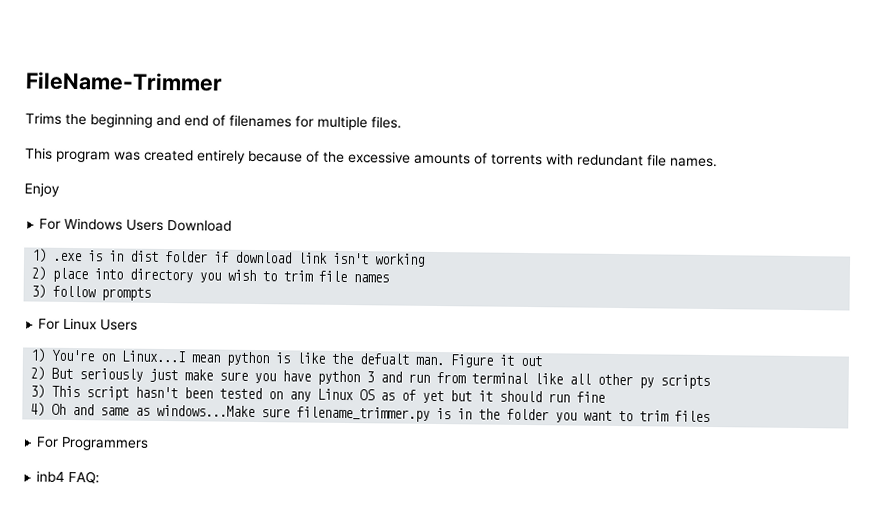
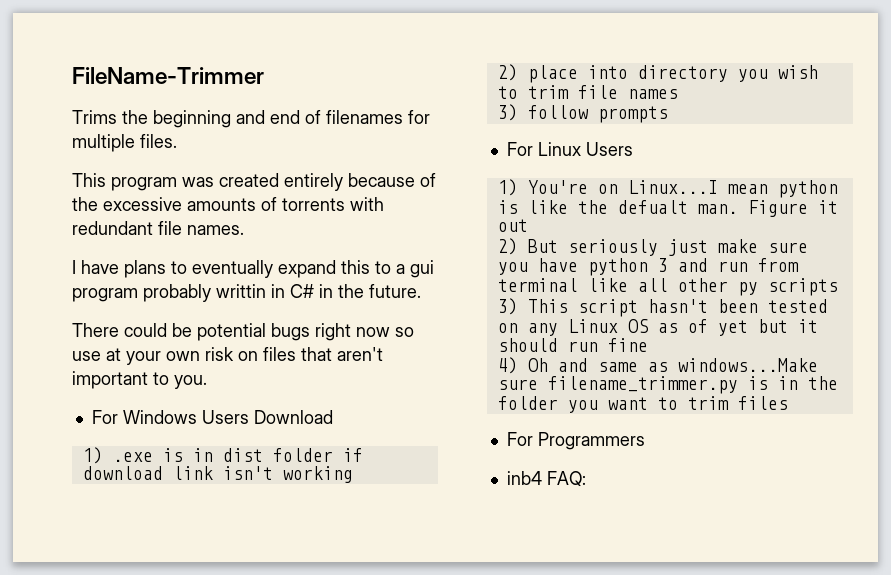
- Enjoy
+ I have plans to eventually expand this to a gui program probably writtin in C# in the future.
+ There could be potential bugs right now so use at your own risk on files that aren't important to you.

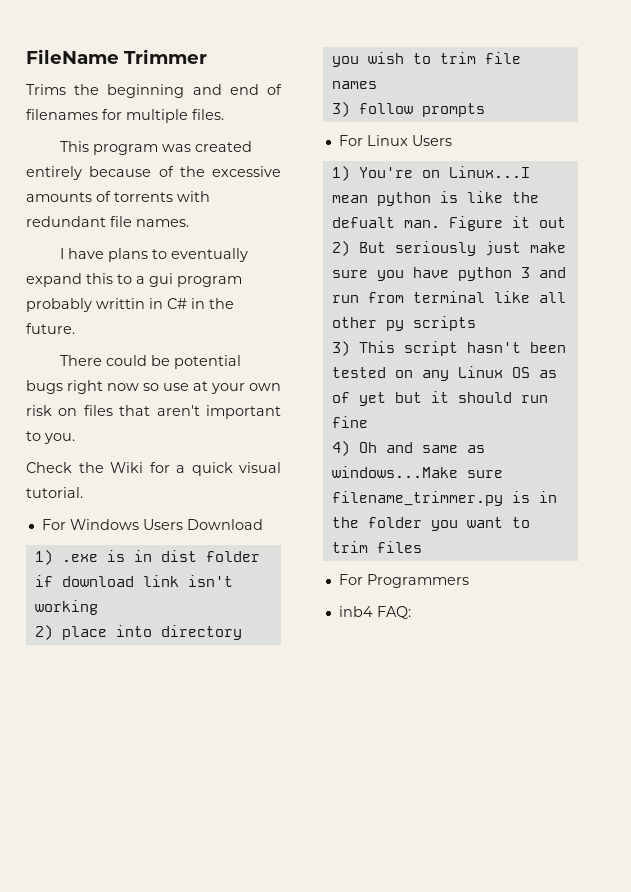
- FileName-Trimmer
+ FileName Trimmer
+ Check the Wiki for a quick visual tutorial.

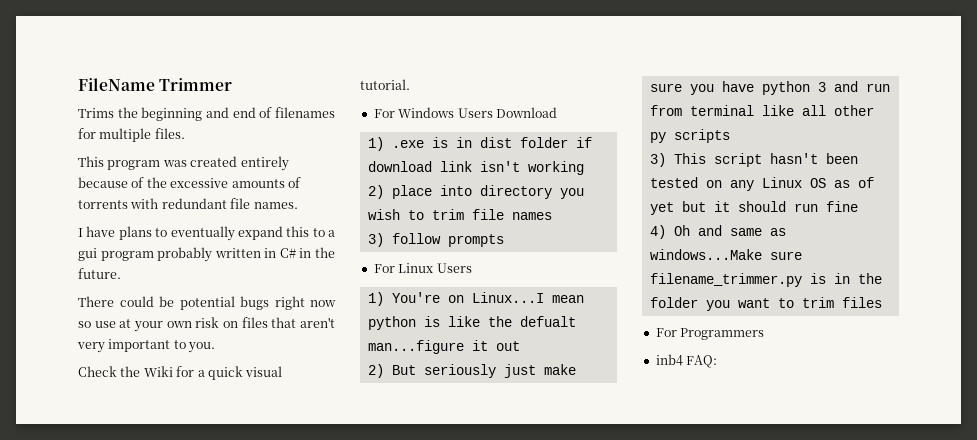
- I have plans to eventually expand this to a gui program probably writtin in C# in the future.
+ I have plans to eventually expand this to a gui program probably written in C# in the future.
- There could be potential bugs right now so use at your own risk on files that aren't important to you.
+ There could be potential bugs right now so use at your own risk on files that aren't very important to you.
- 1) You're on Linux...I mean python is like the defualt man. Figure it out
+ 1) You're on Linux...I mean python is like the defualt man...figure it out

